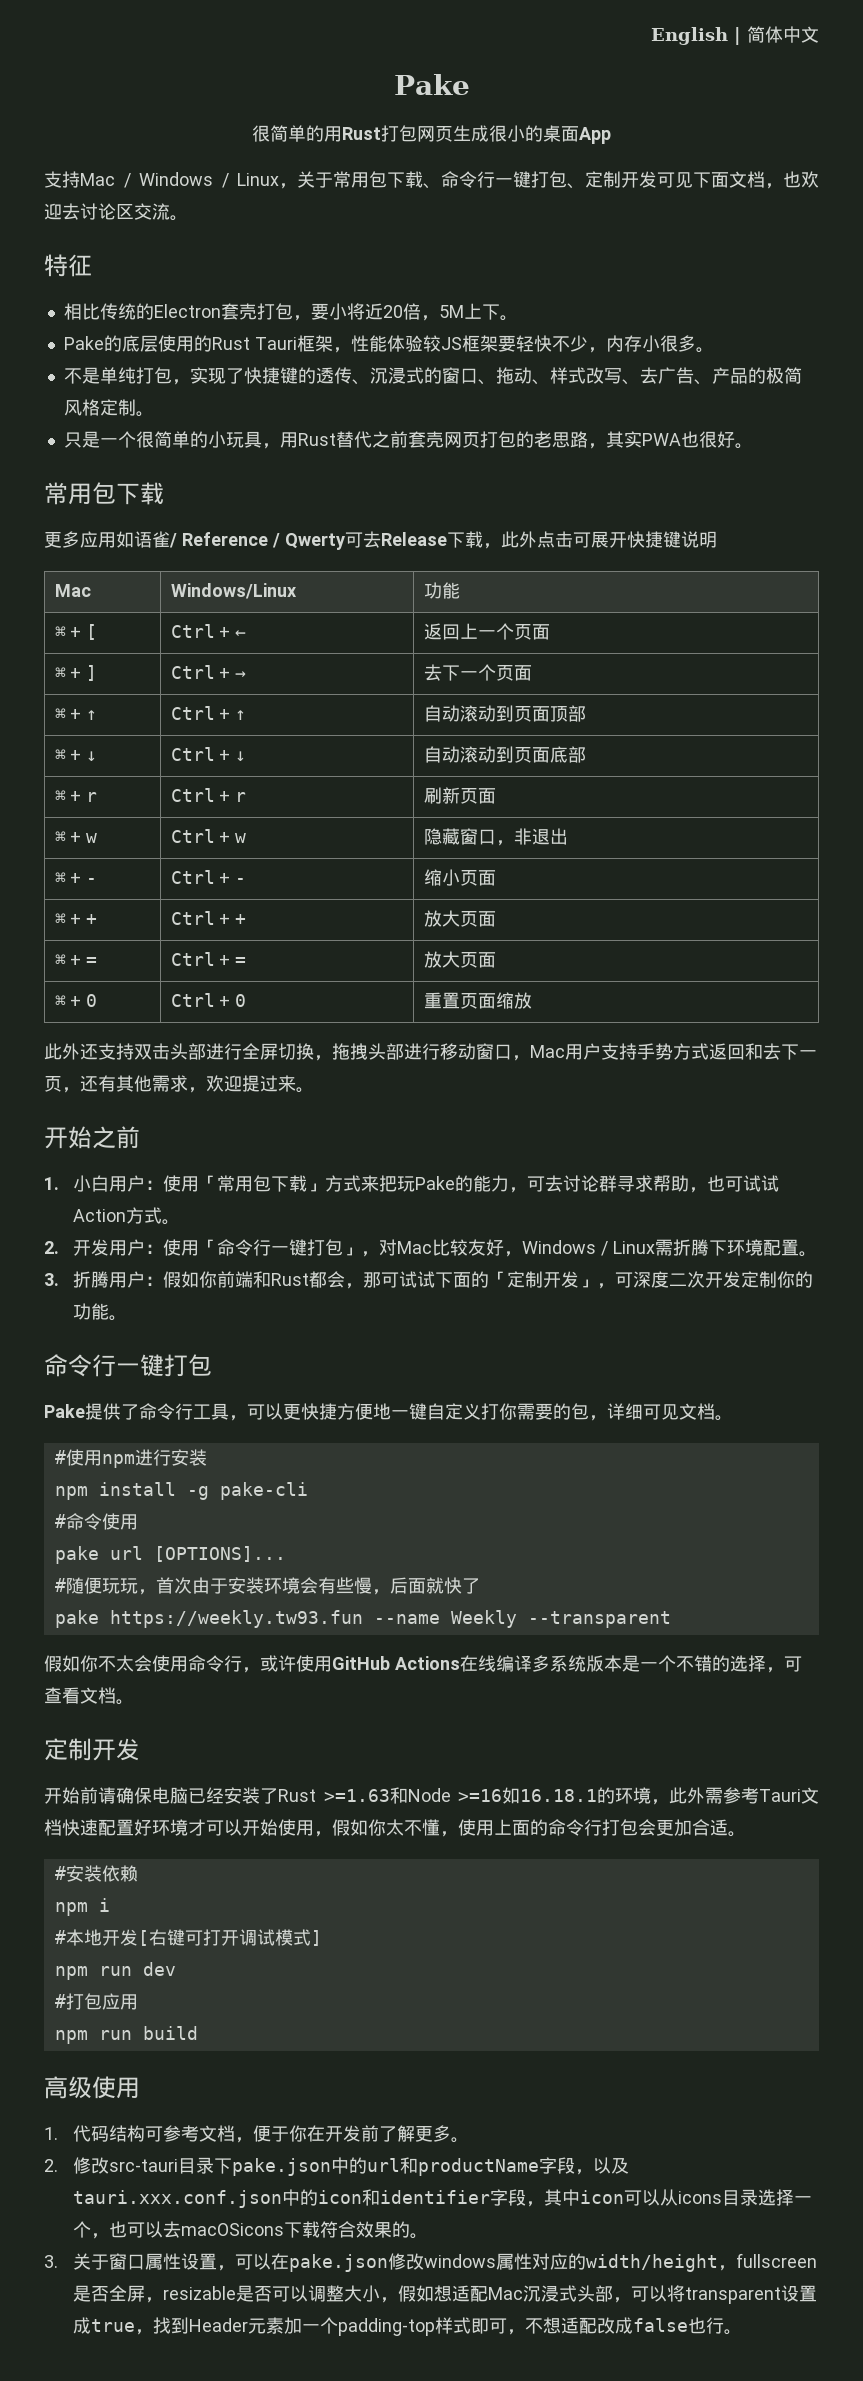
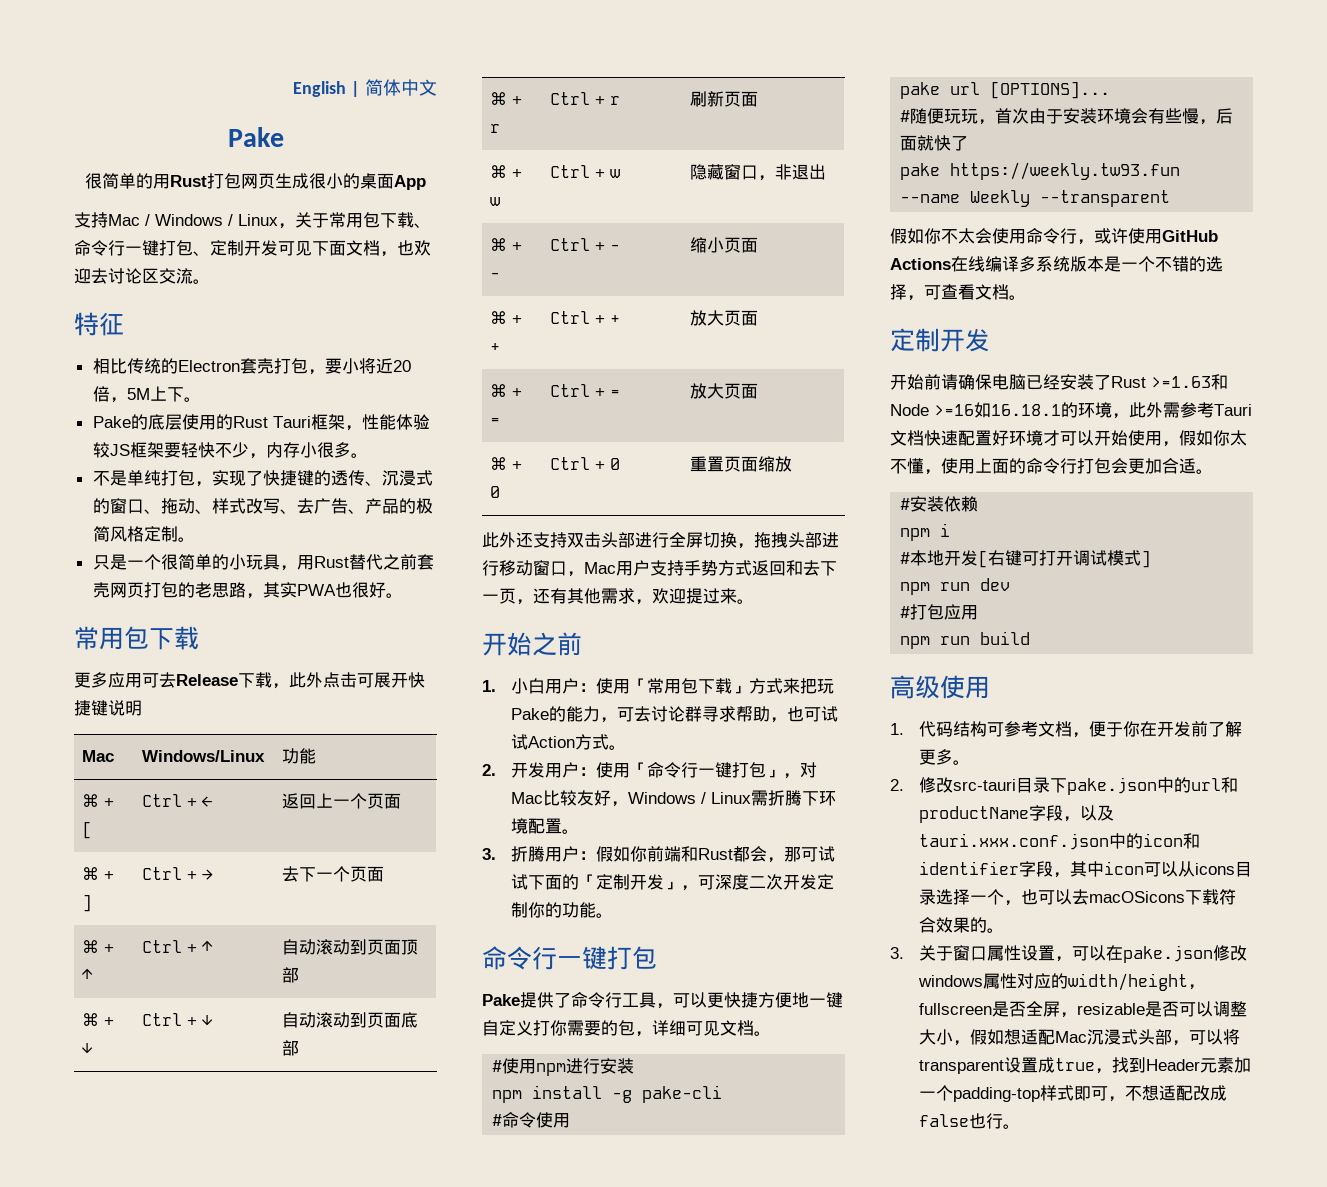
- 更多应用如语雀/ Reference / Qwerty可去Release下载，此外点击可展开快捷键说明
+ 更多应用可去Release下载，此外点击可展开快捷键说明

